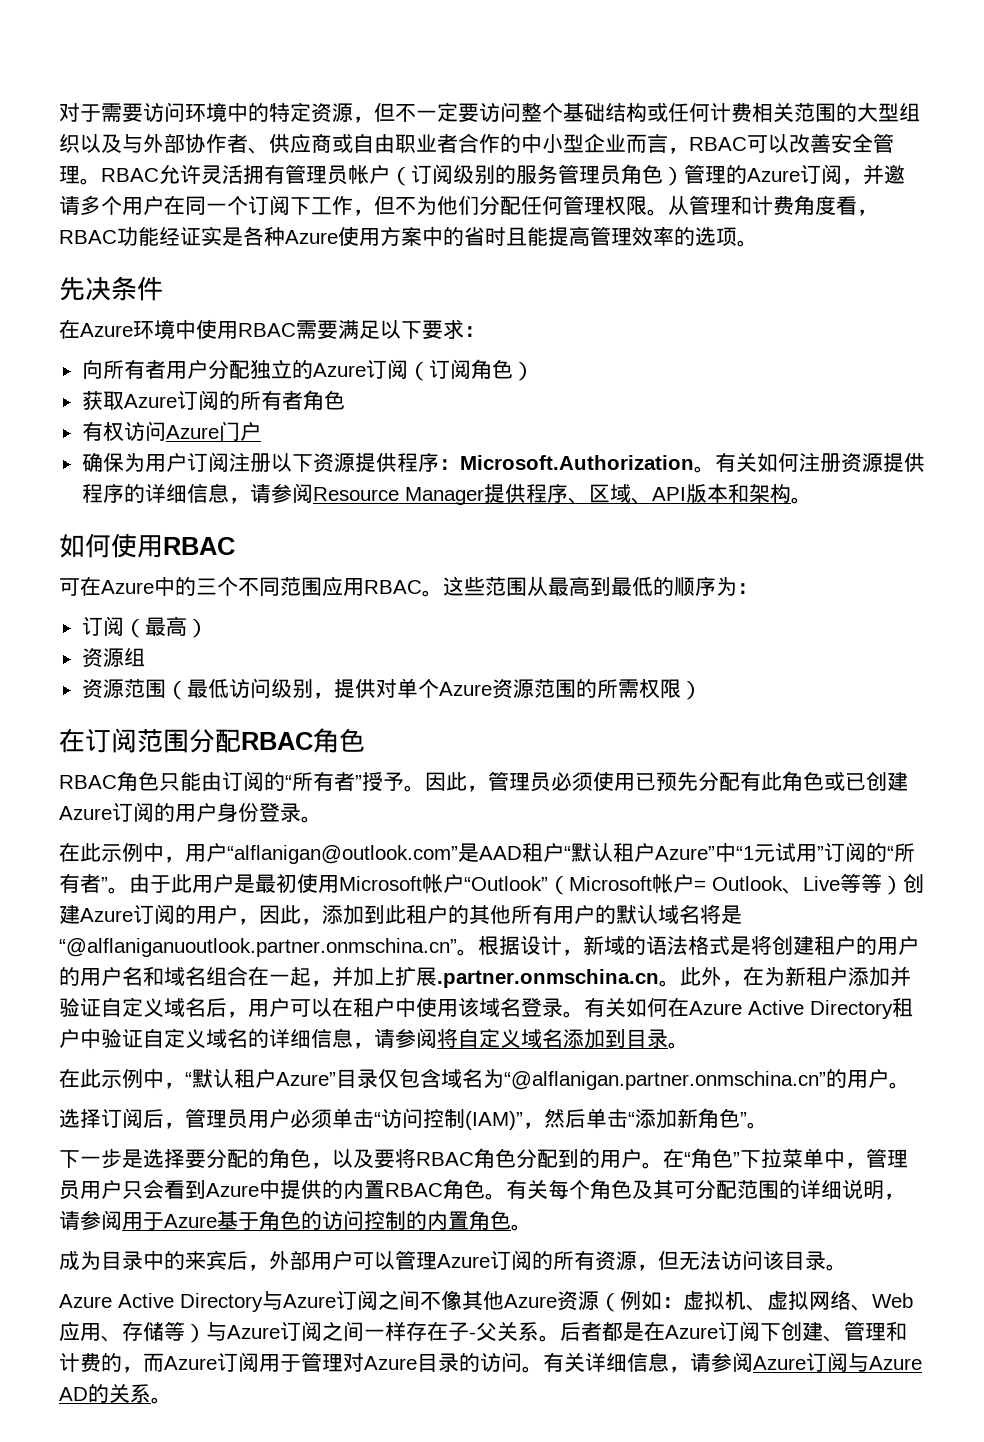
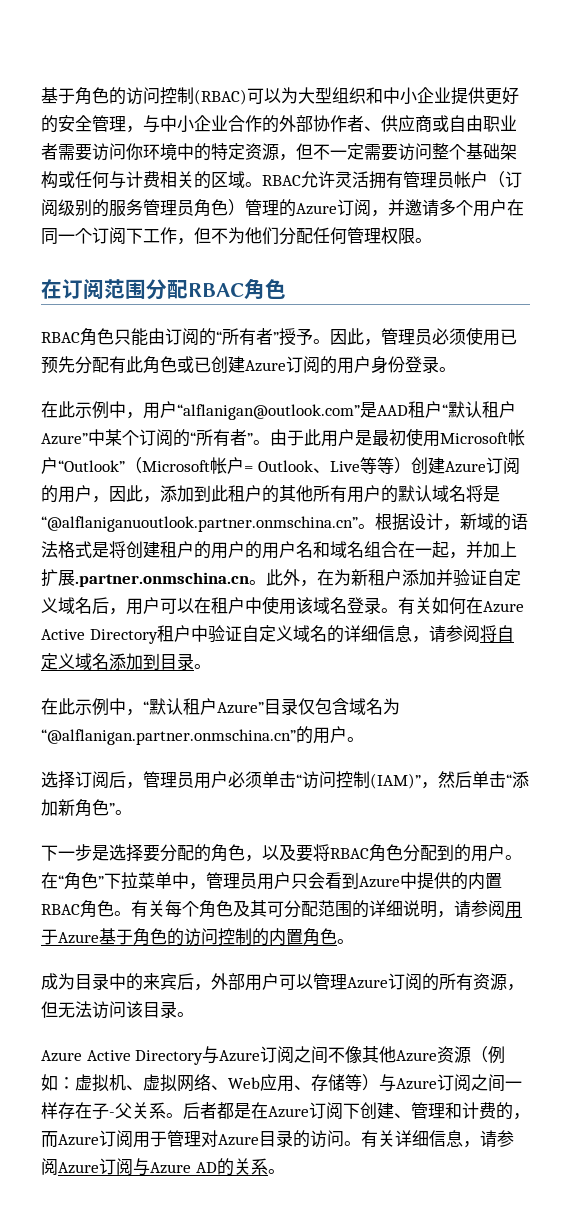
- 对于需要访问环境中的特定资源，但不一定要访问整个基础结构或任何计费相关范围的大型组织以及与外部协作者、供应商或自由职业者合作的中小型企业而言，RBAC可以改善安全管理。
+ 基于角色的访问控制(RBAC)可以为大型组织和中小企业提供更好的安全管理，与中小企业合作的外部协作者、供应商或自由职业者需要访问你环境中的特定资源，但不一定需要访问整个基础架构或任何与计费相关的区域。
- 从管理和计费角度看，RBAC功能经证实是各种Azure使用方案中的省时且能提高管理效率的选项。
- 先决条件
- 在Azure环境中使用RBAC需要满足以下要求：
- 向所有者用户分配独立的Azure订阅（订阅角色）
- 获取Azure订阅的所有者角色
- 有权访问Azure门户
- 确保为用户订阅注册以下资源提供程序：Microsoft.Authorization。有关如何注册资源提供程序的详细信息，请参阅Resource Manager提供程序、区域、API版本和架构。
- 如何使用RBAC
- 可在Azure中的三个不同范围应用RBAC。这些范围从最高到最低的顺序为：
- 订阅（最高）
- 资源组
- 资源范围（最低访问级别，提供对单个Azure资源范围的所需权限）
- 在此示例中，用户“alflanigan@outlook.com”是AAD租户“默认租户Azure”中“1元试用”订阅的“所有者”。
+ 在此示例中，用户“alflanigan@outlook.com”是AAD租户“默认租户Azure”中某个订阅的“所有者”。

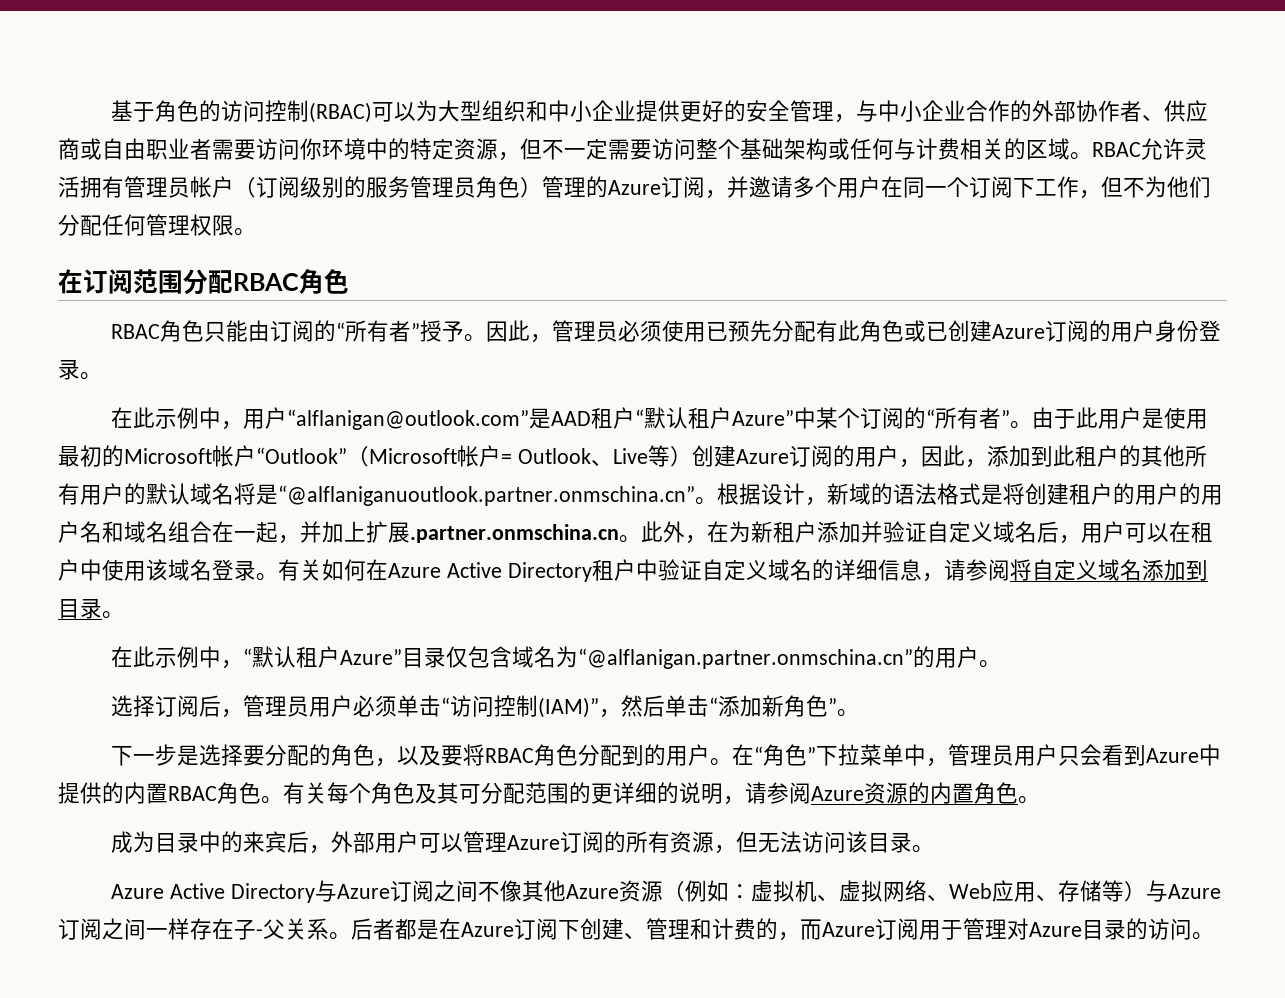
- 由于此用户是最初使用Microsoft帐户“Outlook”（Microsoft帐户= Outlook、Live等等）创建Azure订阅的用户，因此，添加到此租户的其他所有用户的默认域名将是“@alflaniganuoutlook.partner.onmschina.cn”。
+ 由于此用户是使用最初的Microsoft帐户“Outlook”（Microsoft帐户= Outlook、Live等）创建Azure订阅的用户，因此，添加到此租户的其他所有用户的默认域名将是“@alflaniganuoutlook.partner.onmschina.cn”。
- 有关每个角色及其可分配范围的详细说明，请参阅用于Azure基于角色的访问控制的内置角色。
+ 有关每个角色及其可分配范围的更详细的说明，请参阅Azure资源的内置角色。
- 有关详细信息，请参阅Azure订阅与Azure AD的关系。

